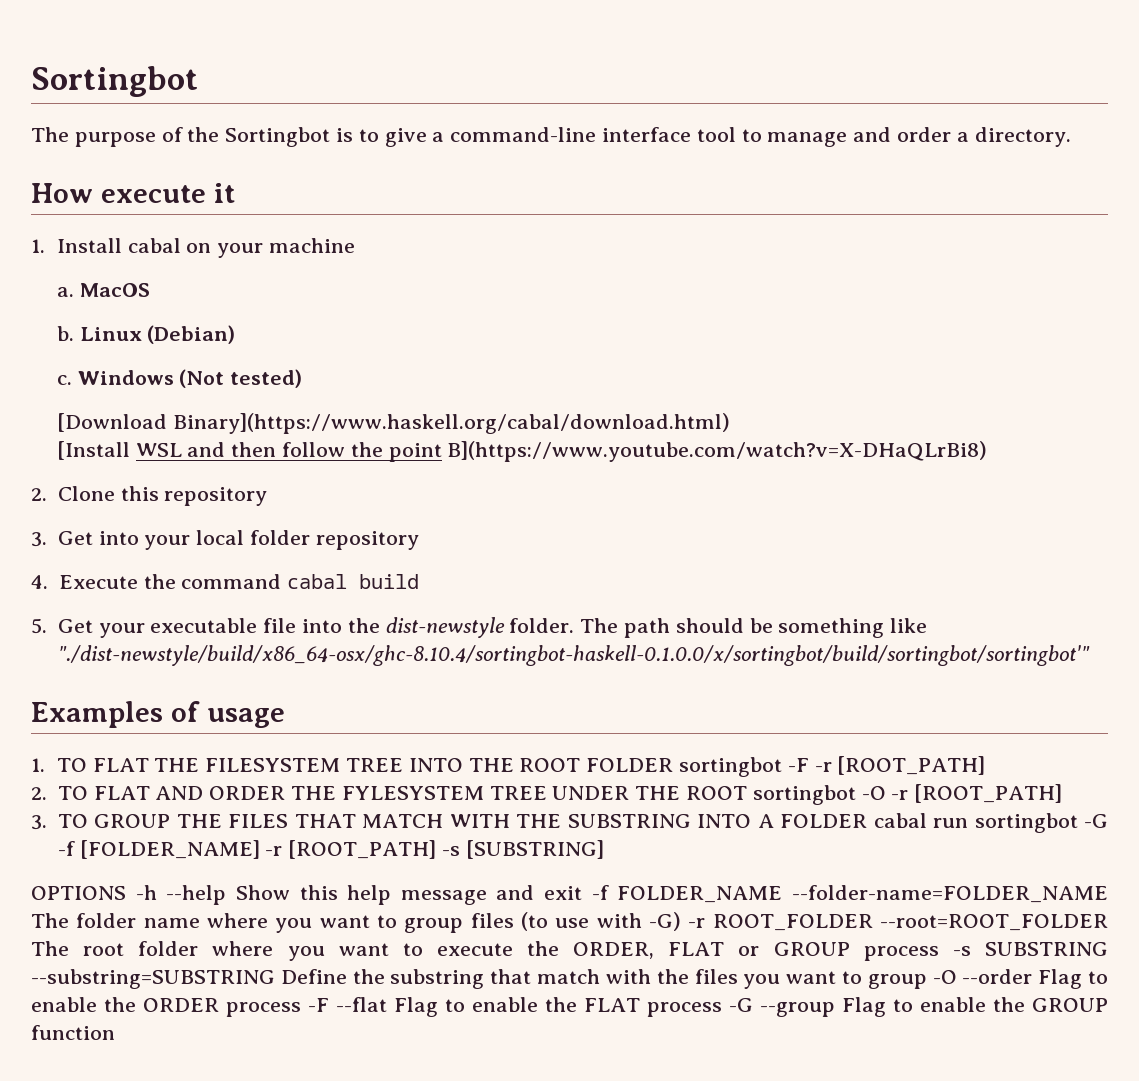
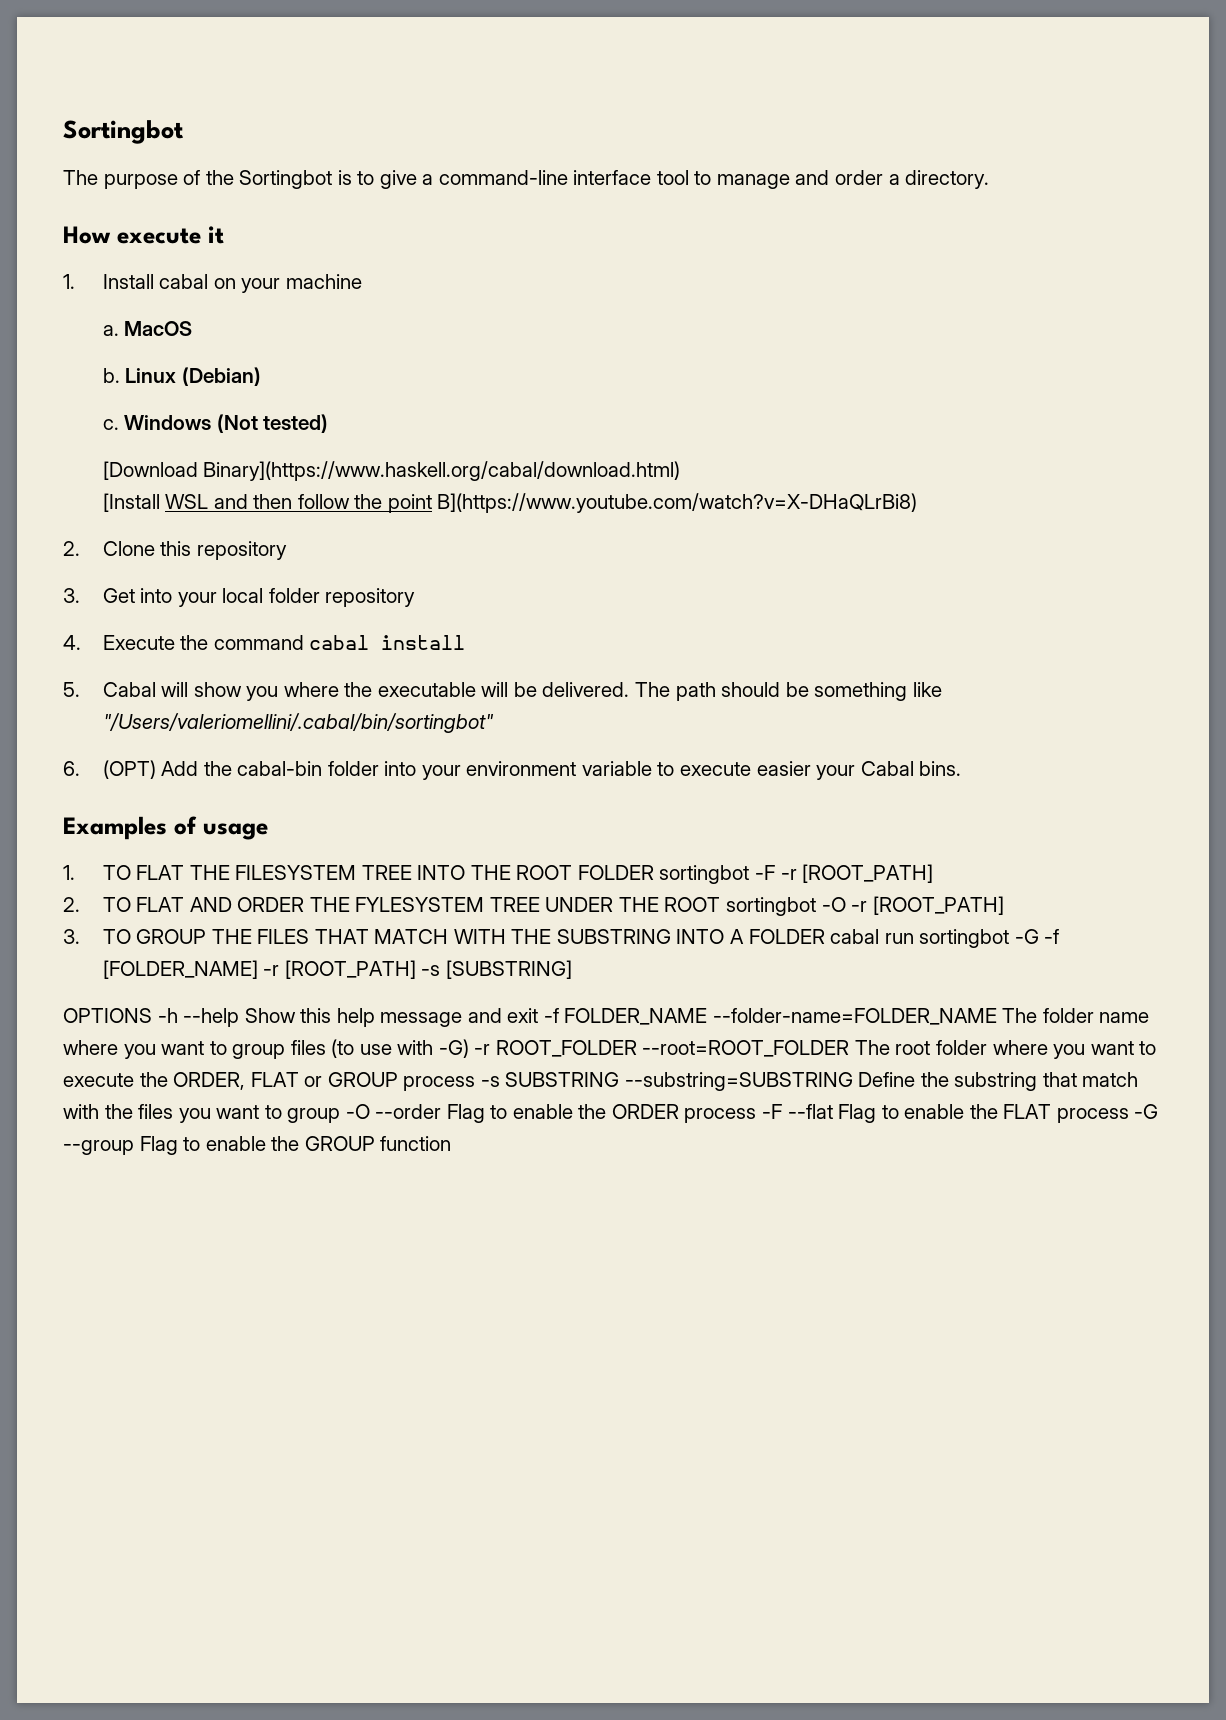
- 4. Execute the command cabal build
+ 4. Execute the command cabal install
- 5. Get your executable file into the dist-newstyle folder.
+ 5. Cabal will show you where the executable will be delivered.
- The path should be something like "./dist-newstyle/build/x86_64-osx/ghc-8.10.4/sortingbot-haskell-0.1.0.0/x/sortingbot/build/sortingbot/sortingbot'"
+ The path should be something like "/Users/valeriomellini/.cabal/bin/sortingbot"
+ 6. (OPT) Add the cabal-bin folder into your environment variable to execute easier your Cabal bins.

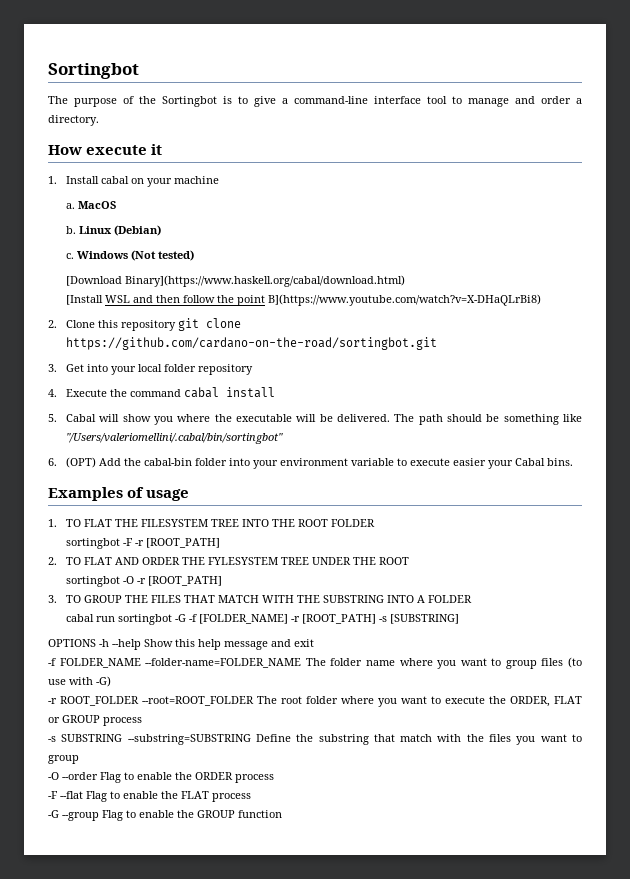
- 2. Clone this repository
+ 2. Clone this repository git clone https://github.com/cardano-on-the-road/sortingbot.git
- 1. TO FLAT THE FILESYSTEM TREE INTO THE ROOT FOLDER sortingbot -F -r [ROOT_PATH]
+ 1. TO FLAT THE FILESYSTEM TREE INTO THE ROOT FOLDER
+ sortingbot -F -r [ROOT_PATH]
- 2. TO FLAT AND ORDER THE FYLESYSTEM TREE UNDER THE ROOT sortingbot -O -r [ROOT_PATH]
+ 2. TO FLAT AND ORDER THE FYLESYSTEM TREE UNDER THE ROOT
+ sortingbot -O -r [ROOT_PATH]
- 3. TO GROUP THE FILES THAT MATCH WITH THE SUBSTRING INTO A FOLDER cabal run sortingbot -G -f [FOLDER_NAME] -r [ROOT_PATH] -s [SUBSTRING]
+ 3. TO GROUP THE FILES THAT MATCH WITH THE SUBSTRING INTO A FOLDER
+ cabal run sortingbot -G -f [FOLDER_NAME] -r [ROOT_PATH] -s [SUBSTRING]
- OPTIONS -h --help Show this help message and exit -f FOLDER_NAME --folder-name=FOLDER_NAME The folder name where you want to group files (to use with -G) -r ROOT_FOLDER --root=ROOT_FOLDER The root folder where you want to execute the ORDER, FLAT or GROUP process -s SUBSTRING --substring=SUBSTRING Define the substring that match with the files you want to group -O --order Flag to enable the ORDER process -F --flat Flag to enable the FLAT process -G --group Flag to enable the GROUP function
+ OPTIONS -h --help Show this help message and exit
+ -f FOLDER_NAME --folder-name=FOLDER_NAME The folder name where you want to group files (to use with -G)
+ -r ROOT_FOLDER --root=ROOT_FOLDER The root folder where you want to execute the ORDER, FLAT or GROUP process
+ -s SUBSTRING --substring=SUBSTRING Define the substring that match with the files you want to group
+ -O --order Flag to enable the ORDER process
+ -F --flat Flag to enable the FLAT process
+ -G --group Flag to enable the GROUP function

